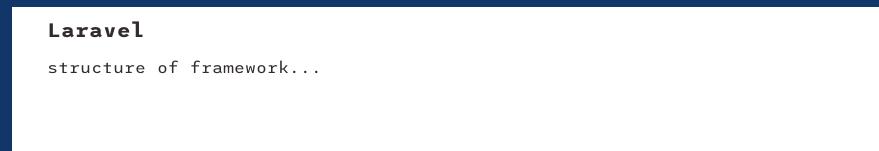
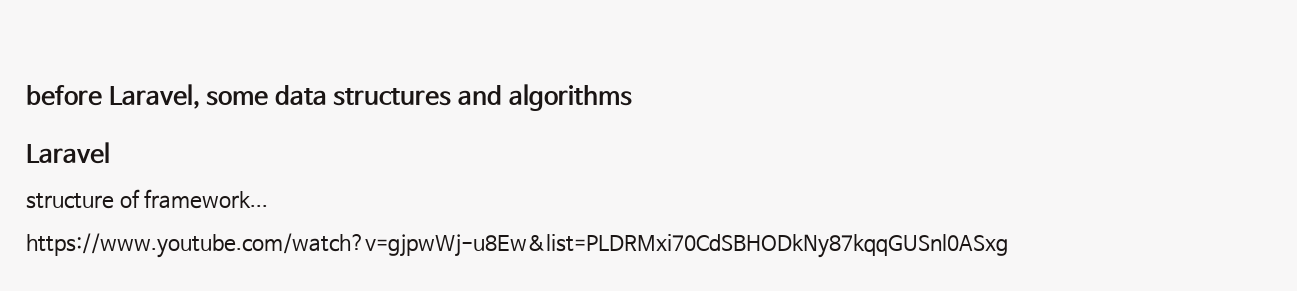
+ before Laravel, some data structures and algorithms
+ https://www.youtube.com/watch?v=gjpwWj-u8Ew&list=PLDRMxi70CdSBHODkNy87kqqGUSnl0ASxg

